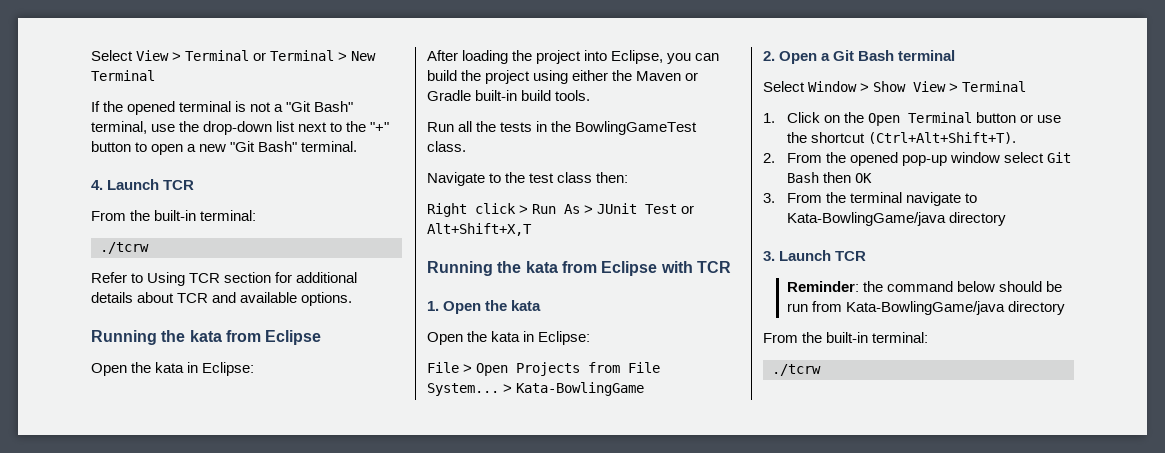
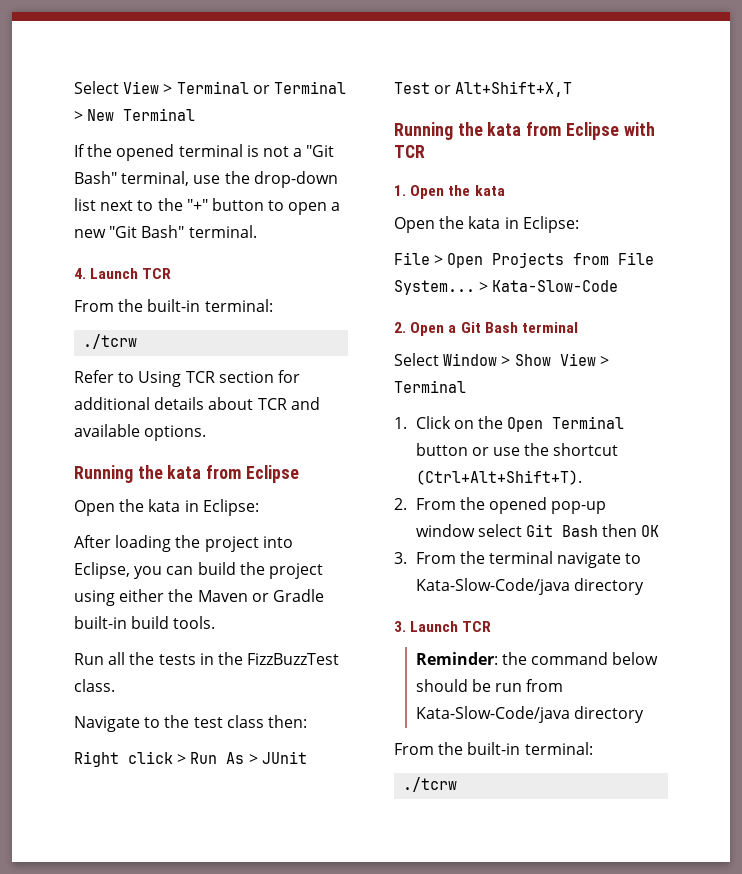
- Run all the tests in the BowlingGameTest class.
+ Run all the tests in the FizzBuzzTest class.
- > Kata-BowlingGame
+ > Kata-Slow-Code
- 3. From the terminal navigate to Kata-BowlingGame/java directory
+ 3. From the terminal navigate to Kata-Slow-Code/java directory
- Reminder: the command below should be run from Kata-BowlingGame/java directory
+ Reminder: the command below should be run from Kata-Slow-Code/java directory

